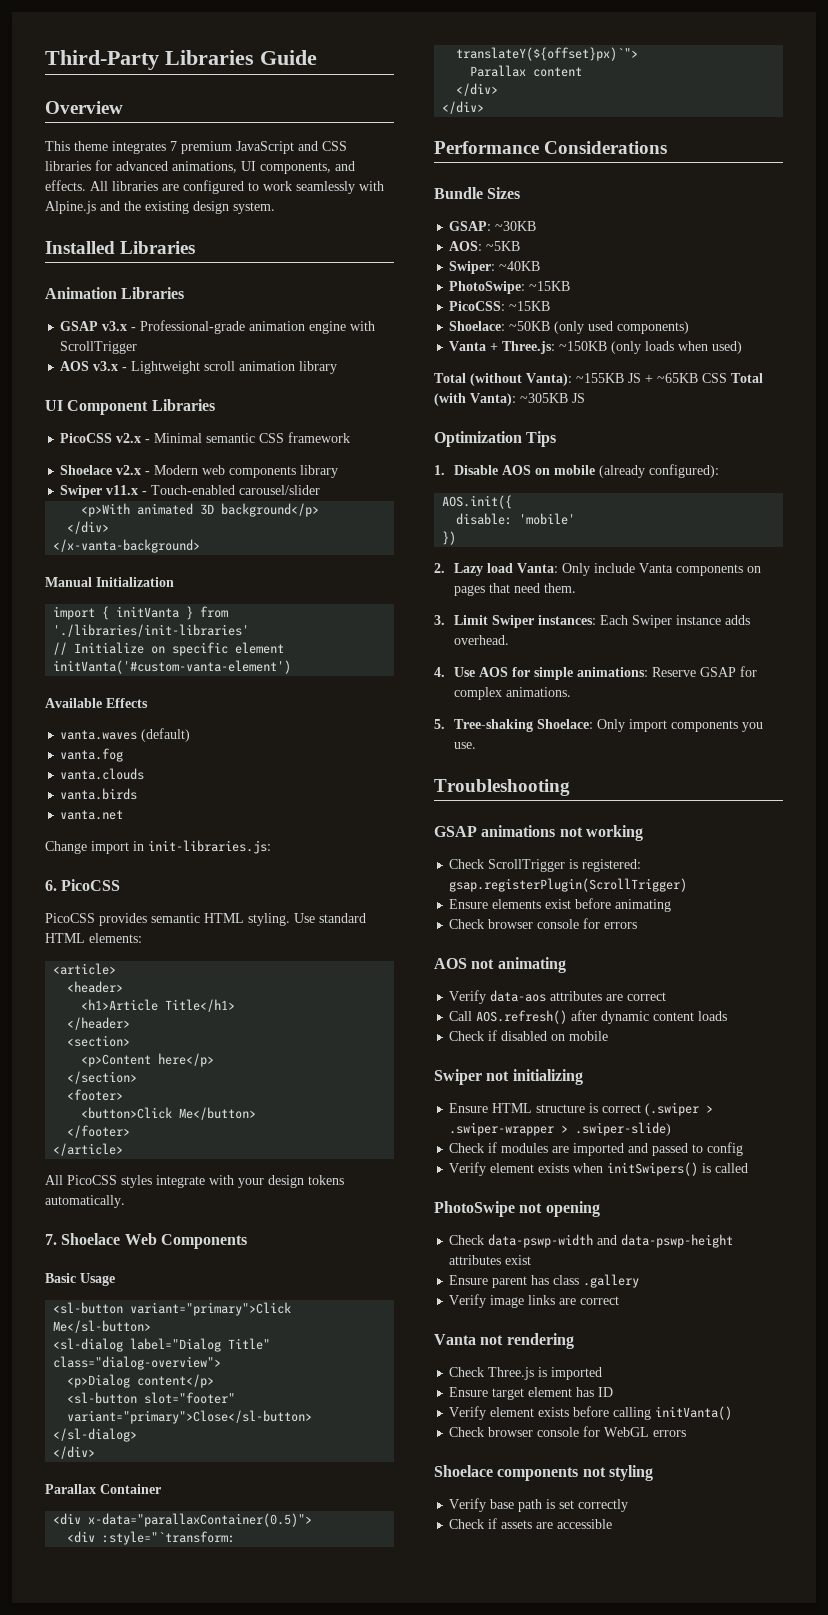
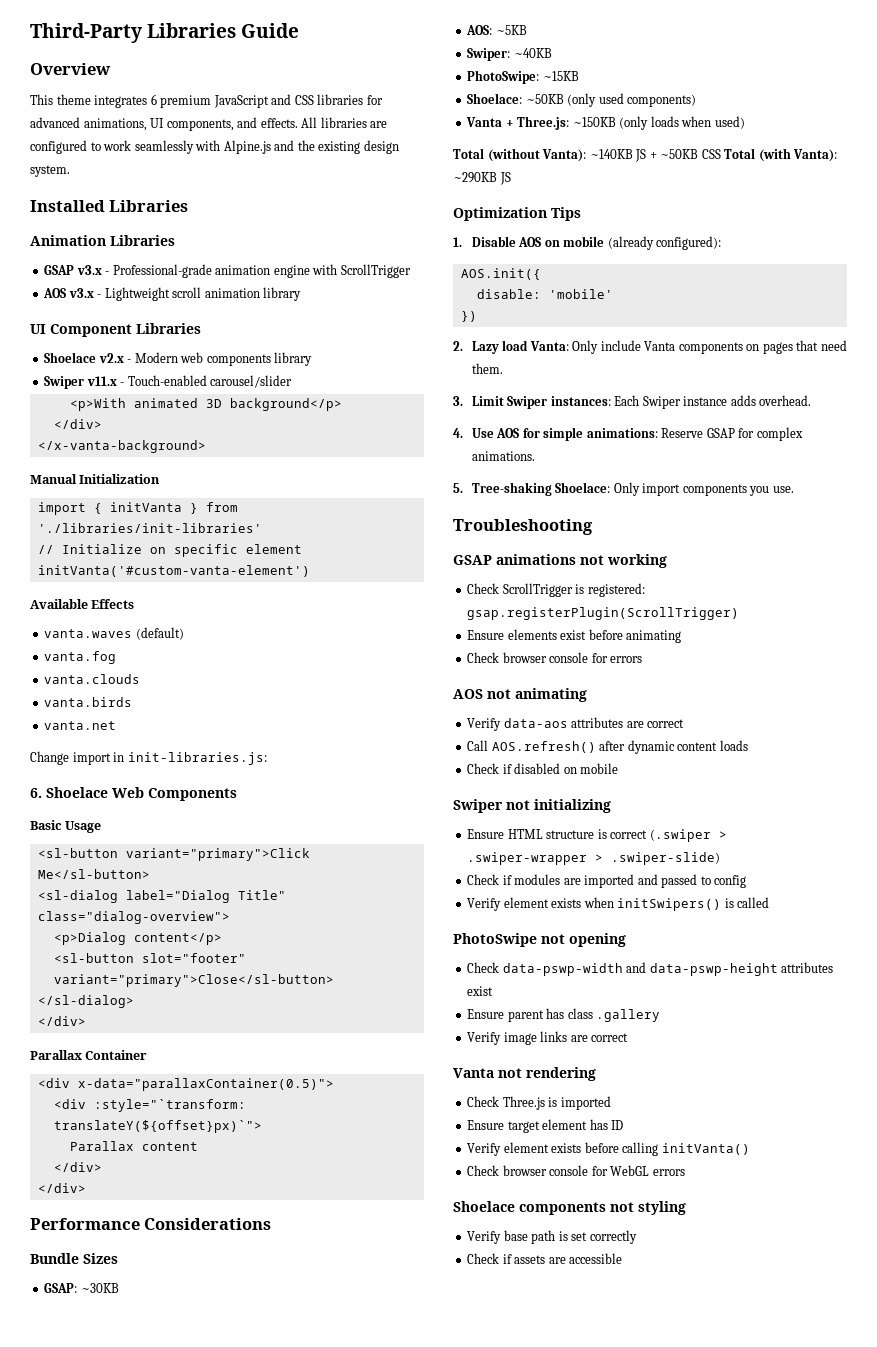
- This theme integrates 7 premium JavaScript and CSS libraries for advanced animations, UI components, and effects.
+ This theme integrates 6 premium JavaScript and CSS libraries for advanced animations, UI components, and effects.
- PicoCSS v2.x - Minimal semantic CSS framework
- 6. PicoCSS
- PicoCSS provides semantic HTML styling. Use standard HTML elements:
- <article>
- <header>
- <h1>Article Title</h1>
- </header>
- <section>
- <p>Content here</p>
- </section>
- <footer>
- <button>Click Me</button>
- </footer>
- </article>
- All PicoCSS styles integrate with your design tokens automatically.
- 7. Shoelace Web Components
+ 6. Shoelace Web Components
- PicoCSS: ~15KB
- Total (without Vanta): ~155KB JS + ~65KB CSS Total (with Vanta): ~305KB JS
+ Total (without Vanta): ~140KB JS + ~50KB CSS Total (with Vanta): ~290KB JS

